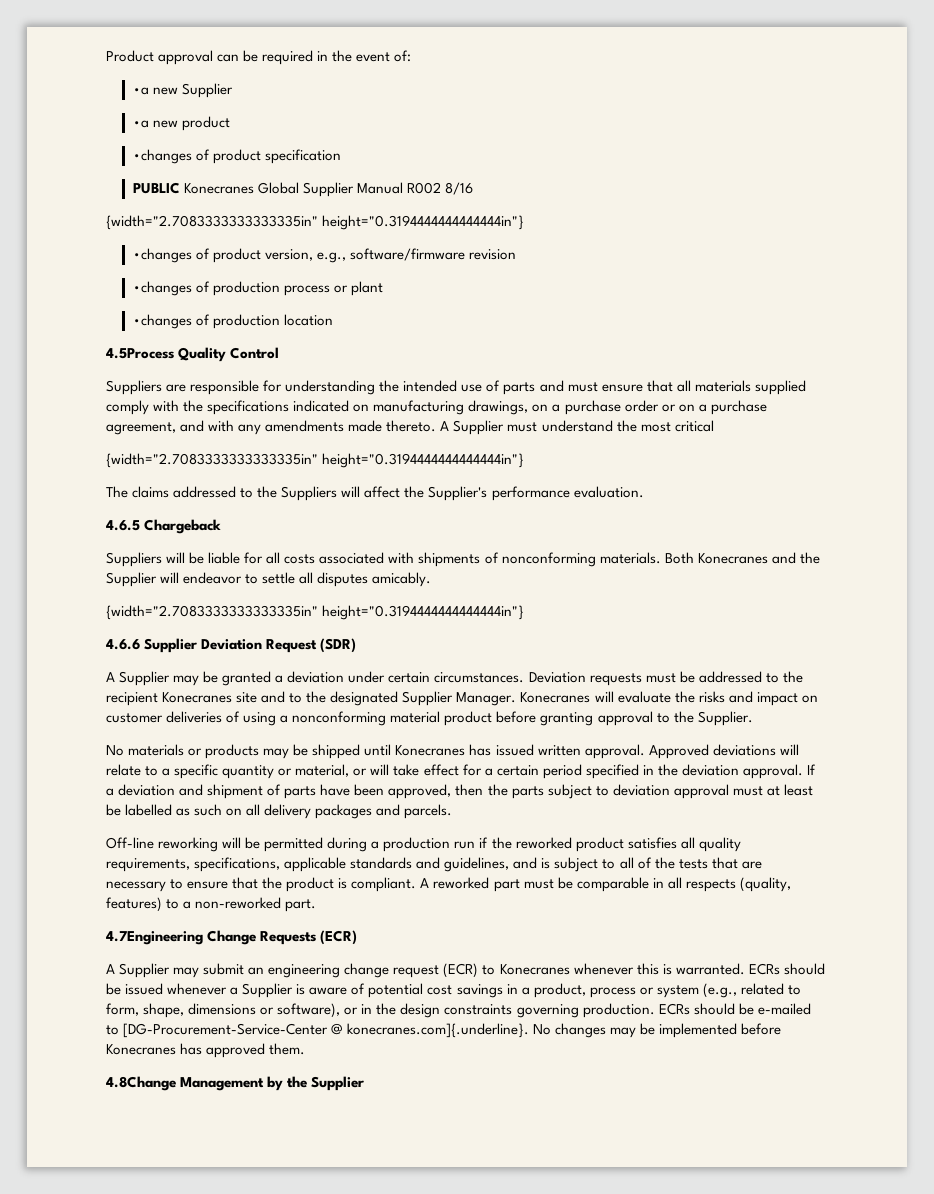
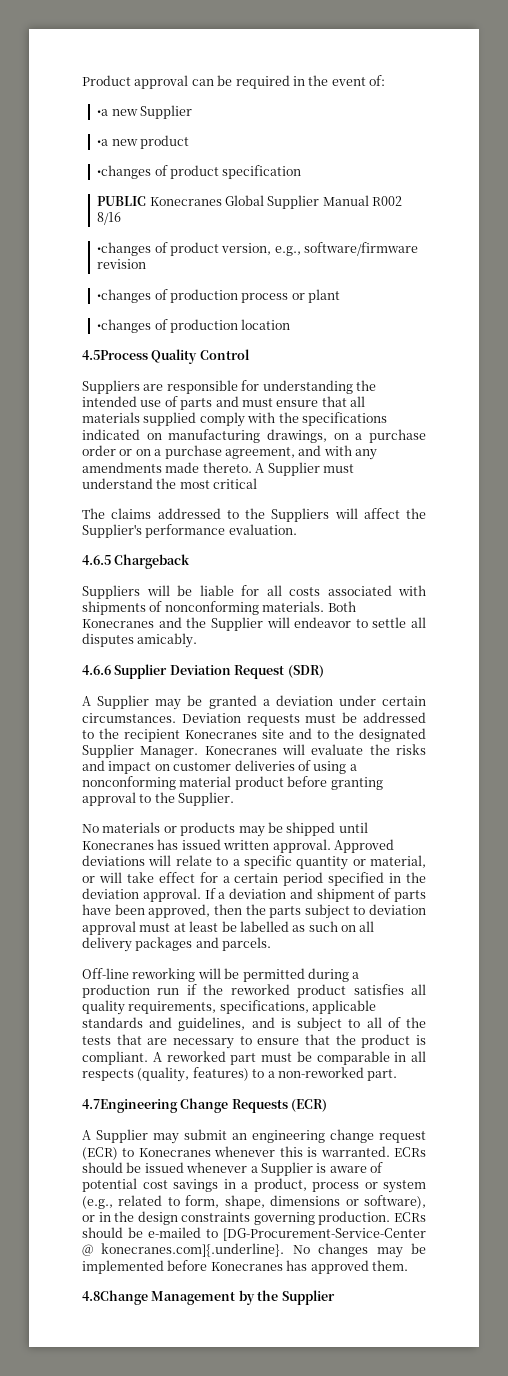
  PUBLIC Konecranes Global Supplier Manual R002 8/16
- {width="2.7083333333333335in" height="0.3194444444444444in"}
  A Supplier must understand the most critical
- {width="2.7083333333333335in" height="0.3194444444444444in"}
  Both Konecranes and the Supplier will endeavor to settle all disputes amicably.
- {width="2.7083333333333335in" height="0.3194444444444444in"}

